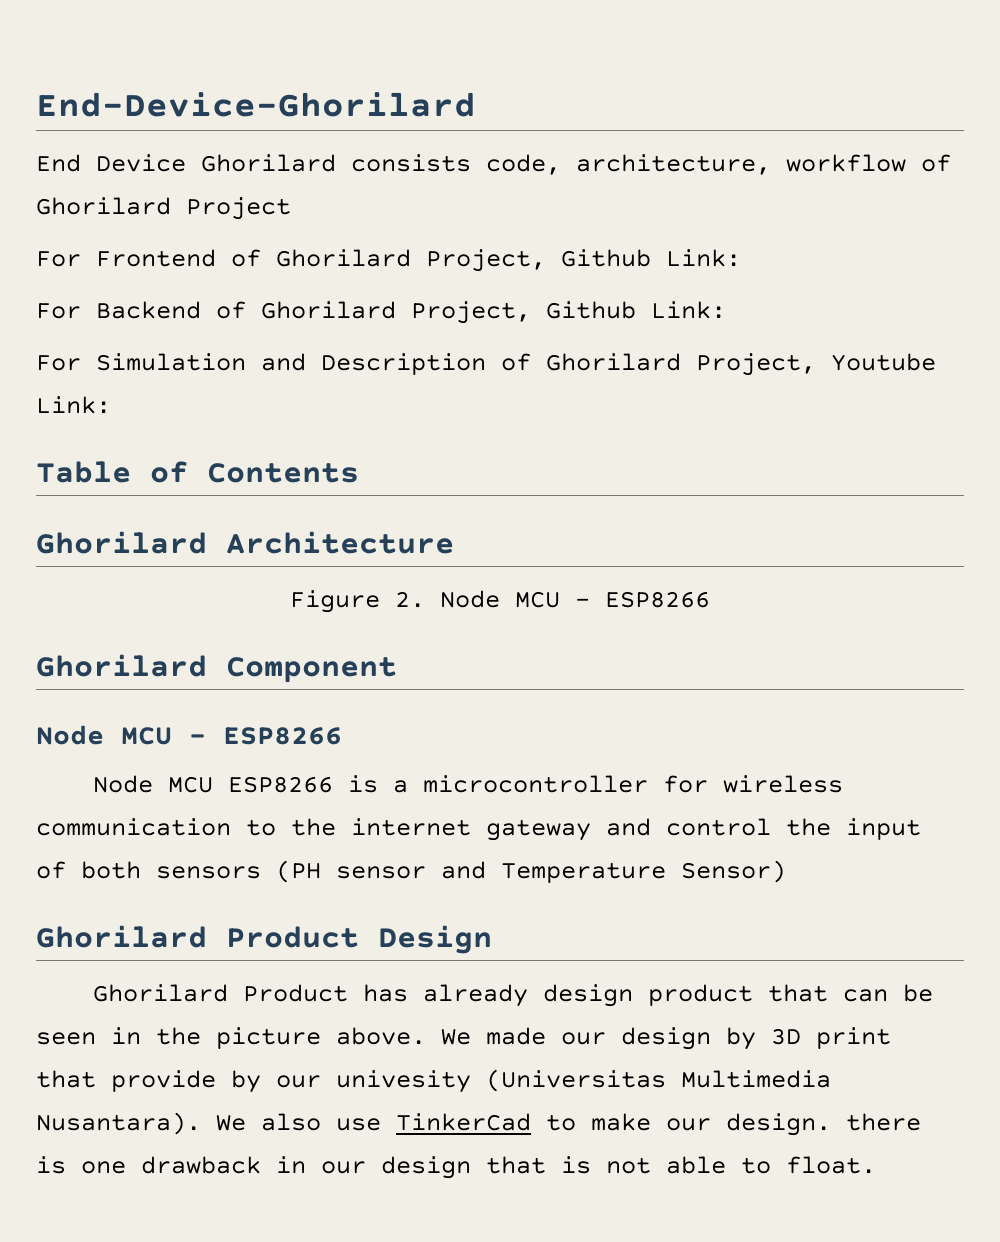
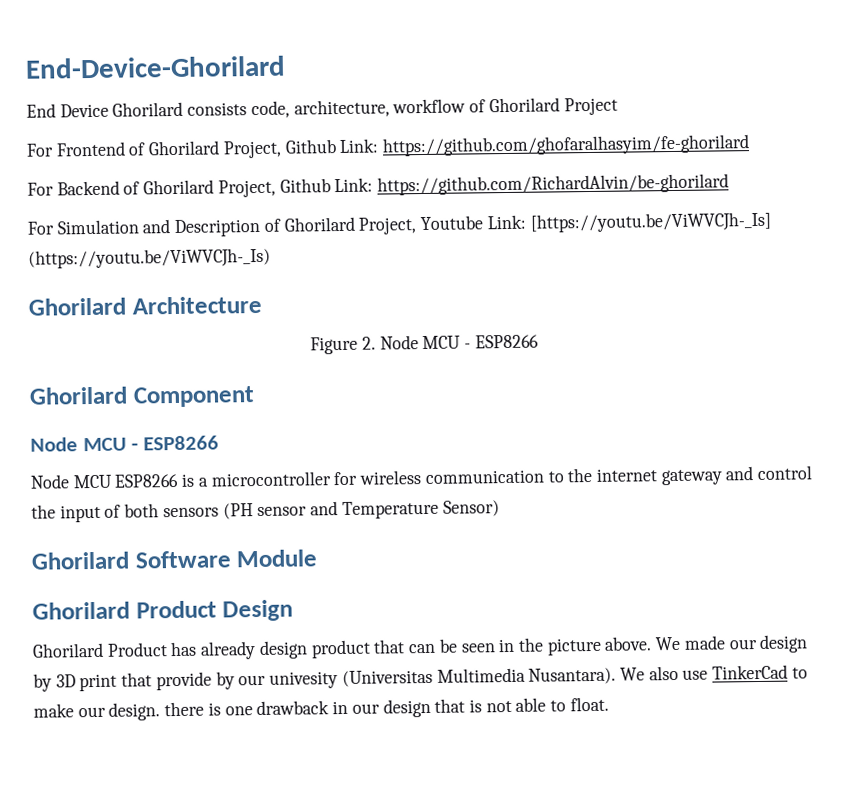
- For Frontend of Ghorilard Project, Github Link:
+ For Frontend of Ghorilard Project, Github Link: https://github.com/ghofaralhasyim/fe-ghorilard
- For Backend of Ghorilard Project, Github Link:
+ For Backend of Ghorilard Project, Github Link: https://github.com/RichardAlvin/be-ghorilard
- For Simulation and Description of Ghorilard Project, Youtube Link:
- Table of Contents
+ For Simulation and Description of Ghorilard Project, Youtube Link: [https://youtu.be/ViWVCJh-_Is] (https://youtu.be/ViWVCJh-_Is)
+ Ghorilard Software Module

